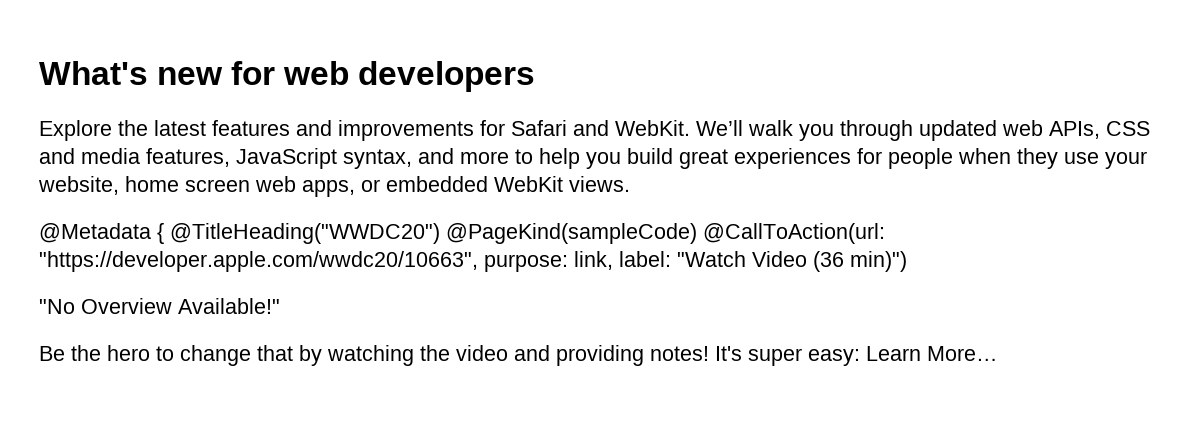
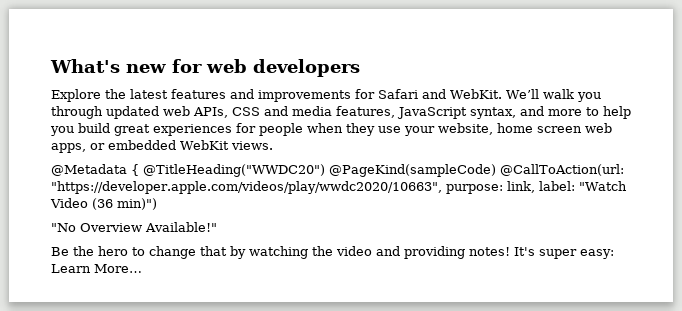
- @Metadata { @TitleHeading("WWDC20") @PageKind(sampleCode) @CallToAction(url: "https://developer.apple.com/wwdc20/10663", purpose: link, label: "Watch Video (36 min)")
+ @Metadata { @TitleHeading("WWDC20") @PageKind(sampleCode) @CallToAction(url: "https://developer.apple.com/videos/play/wwdc2020/10663", purpose: link, label: "Watch Video (36 min)")

